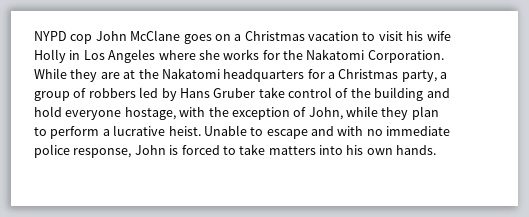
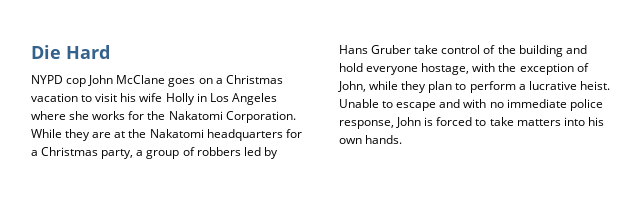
+ Die Hard

